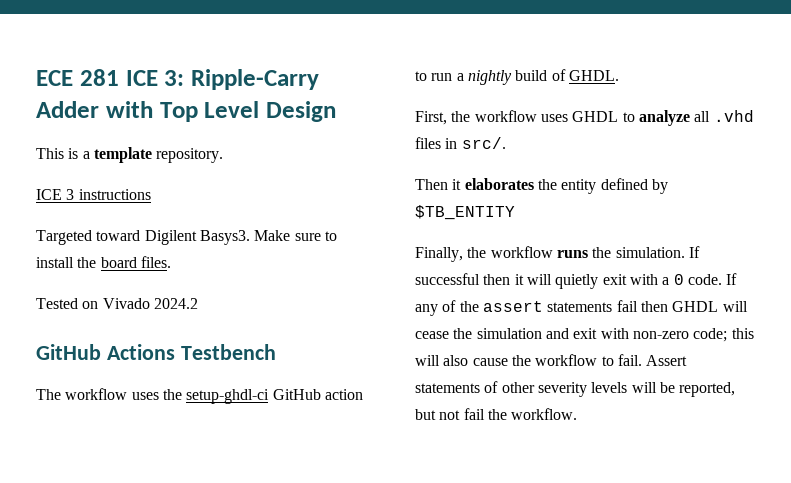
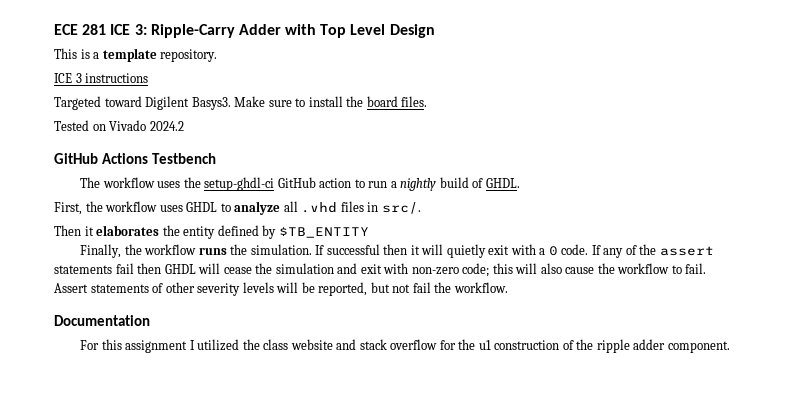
+ Documentation
+ For this assignment I utilized the class website and stack overflow for the u1 construction of the ripple adder component.

